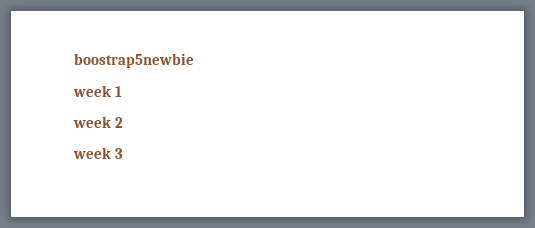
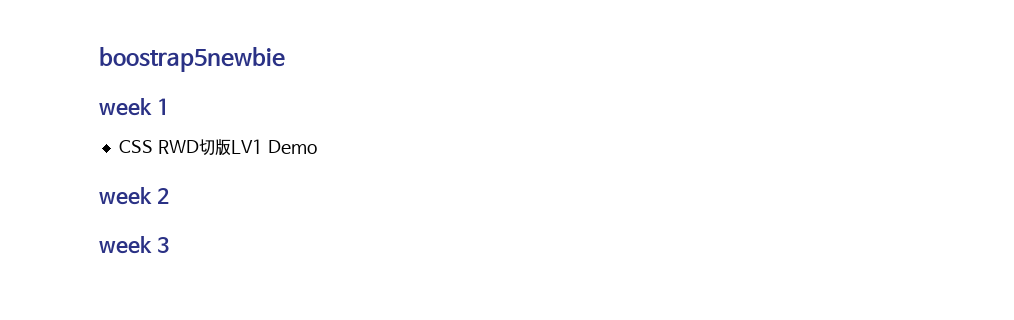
+ CSS RWD切版LV1 Demo

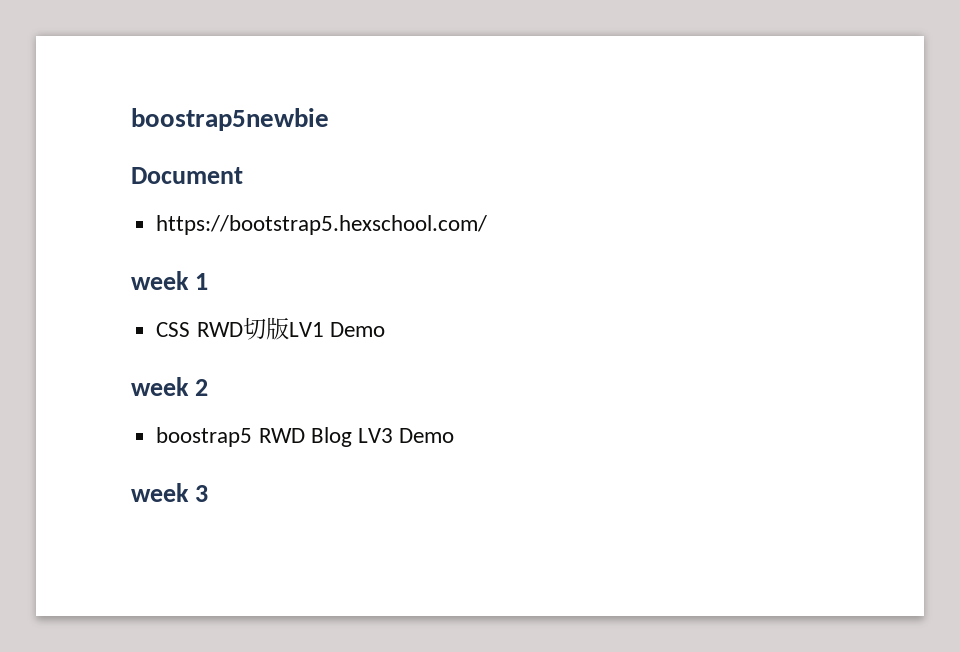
+ Document
+ https://bootstrap5.hexschool.com/
+ boostrap5 RWD Blog LV3 Demo

